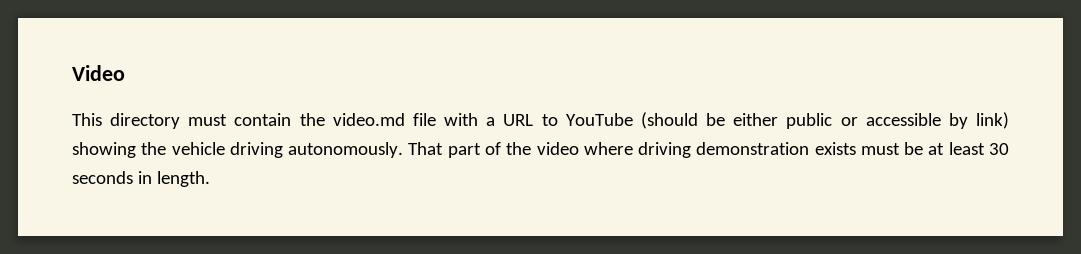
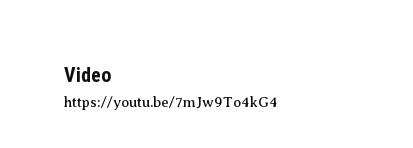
- This directory must contain the video.md file with a URL to YouTube (should be either public or accessible by link) showing the vehicle driving autonomously. That part of the video where driving demonstration exists must be at least 30 seconds in length.
+ https://youtu.be/7mJw9To4kG4

